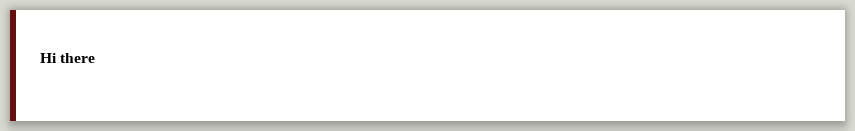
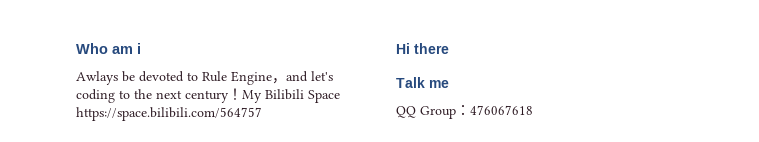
+ Who am i
+ Awlays be devoted to Rule Engine，and let's coding to the next century！My Bilibili Space https://space.bilibili.com/564757
  Hi there
+ Talk me
+ QQ Group：476067618

